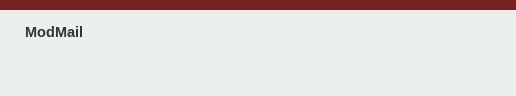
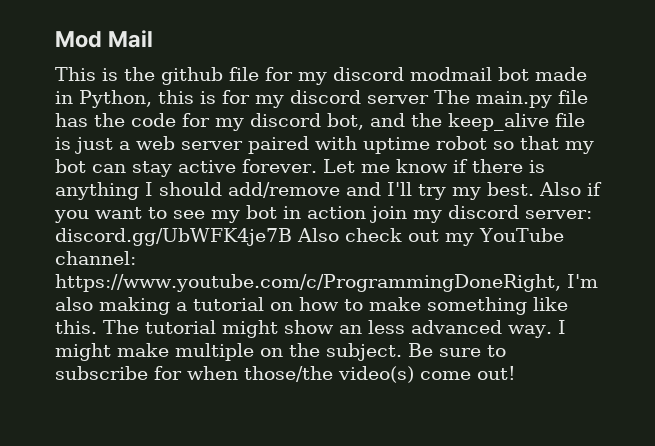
- ModMail
+ Mod Mail
+ This is the github file for my discord modmail bot made in Python, this is for my discord server The main.py file has the code for my discord bot, and the keep_alive file is just a web server paired with uptime robot so that my bot can stay active forever. Let me know if there is anything I should add/remove and I'll try my best. Also if you want to see my bot in action join my discord server: discord.gg/UbWFK4je7B Also check out my YouTube channel: https://www.youtube.com/c/ProgrammingDoneRight, I'm also making a tutorial on how to make something like this. The tutorial might show an less advanced way. I might make multiple on the subject. Be sure to subscribe for when those/the video(s) come out!

